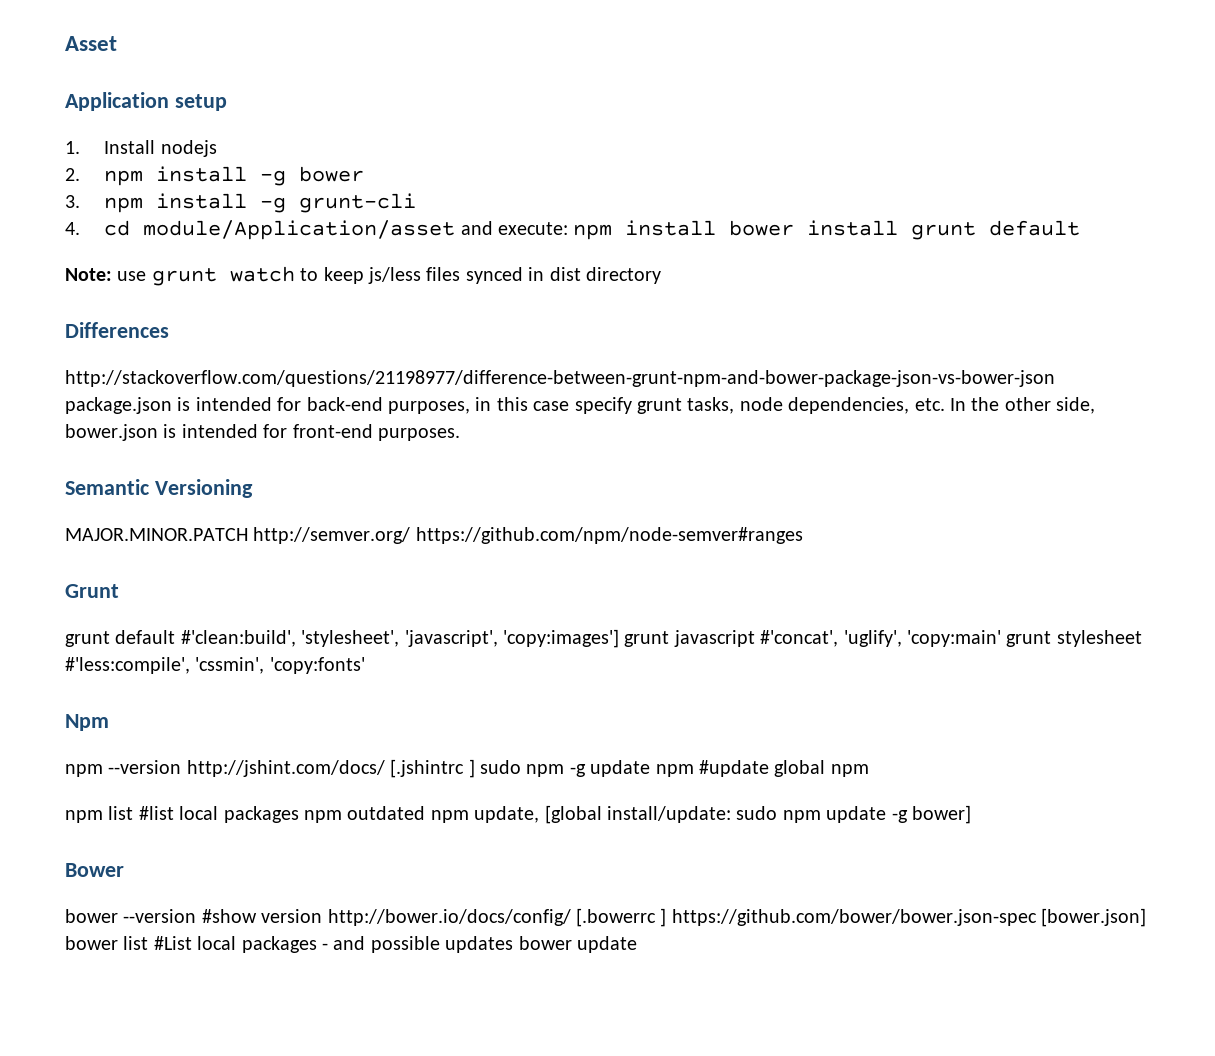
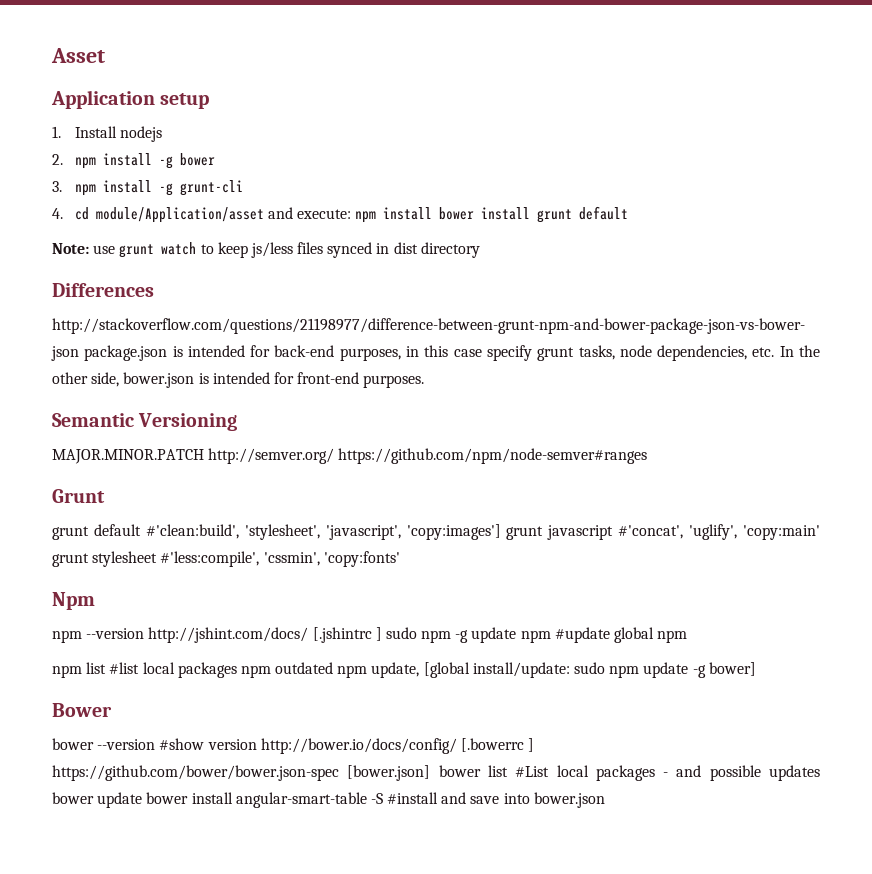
- bower --version #show version http://bower.io/docs/config/ [.bowerrc ] https://github.com/bower/bower.json-spec [bower.json] bower list #List local packages - and possible updates bower update
+ bower --version #show version http://bower.io/docs/config/ [.bowerrc ] https://github.com/bower/bower.json-spec [bower.json] bower list #List local packages - and possible updates bower update bower install angular-smart-table -S #install and save into bower.json

